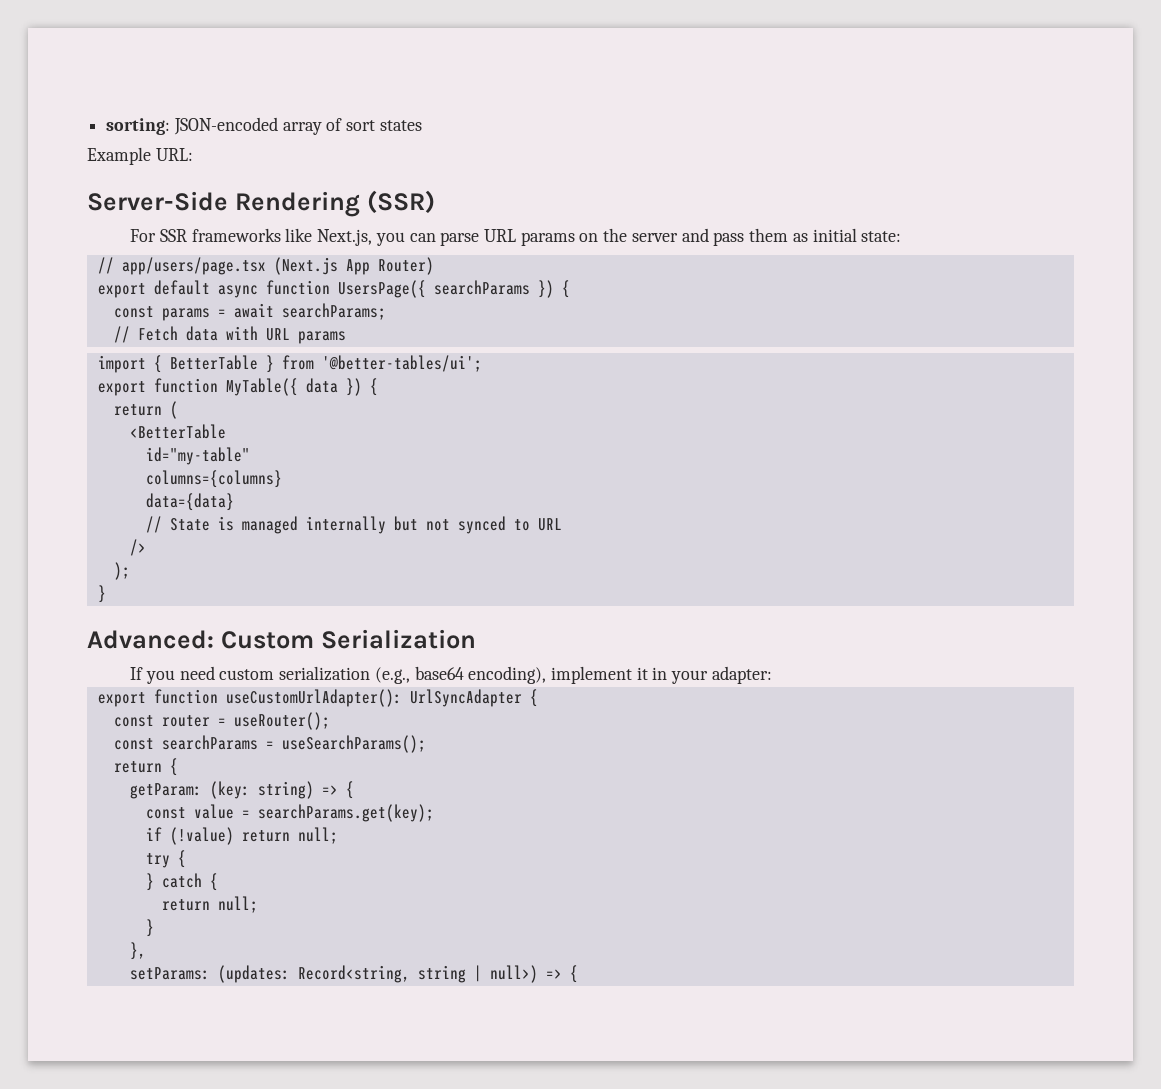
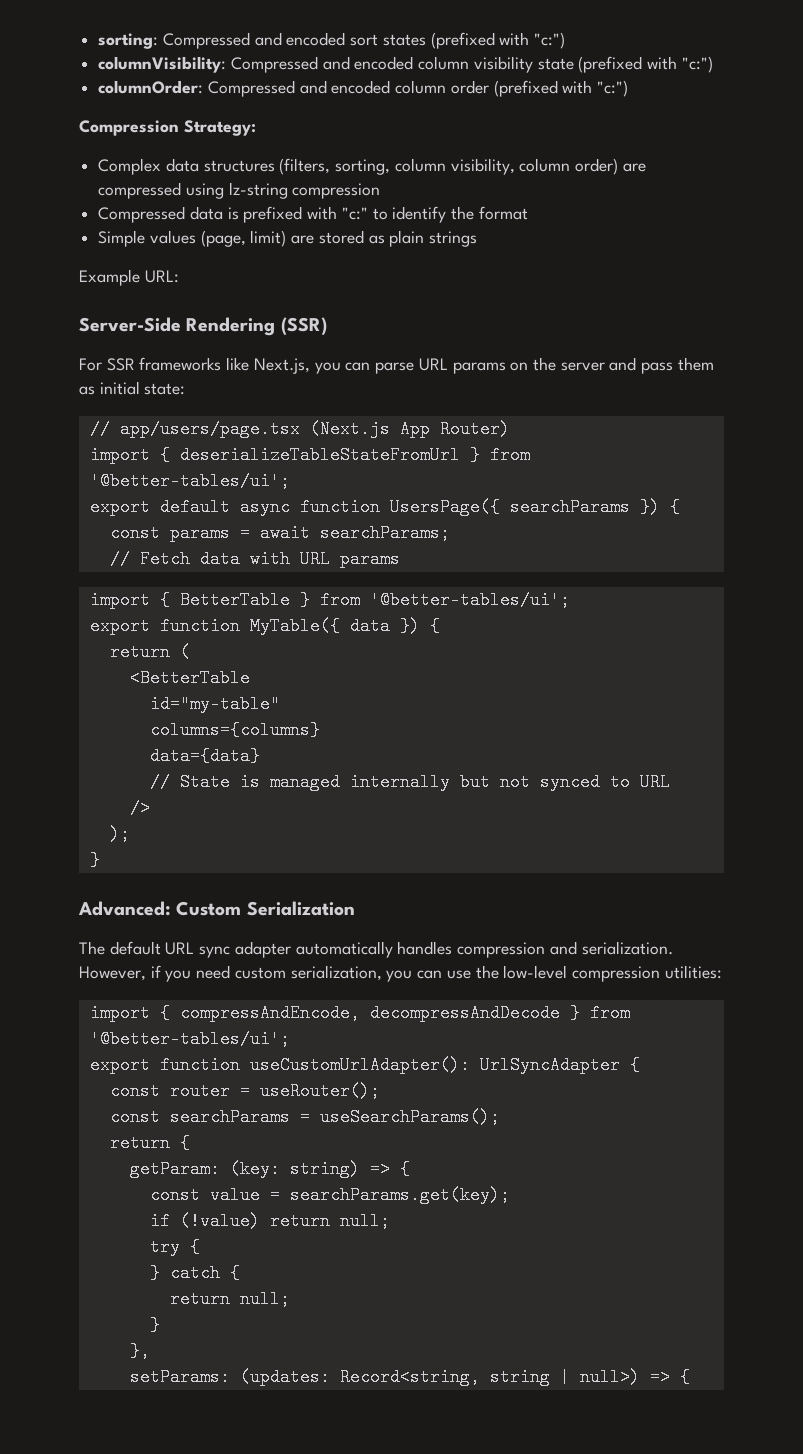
- sorting: JSON-encoded array of sort states
+ sorting: Compressed and encoded sort states (prefixed with "c:")
+ columnVisibility: Compressed and encoded column visibility state (prefixed with "c:")
+ columnOrder: Compressed and encoded column order (prefixed with "c:")
+ Compression Strategy:
+ Complex data structures (filters, sorting, column visibility, column order) are compressed using lz-string compression
+ Compressed data is prefixed with "c:" to identify the format
+ Simple values (page, limit) are stored as plain strings
+ import { deserializeTableStateFromUrl } from '@better-tables/ui';
- If you need custom serialization (e.g., base64 encoding), implement it in your adapter:
+ The default URL sync adapter automatically handles compression and serialization. However, if you need custom serialization, you can use the low-level compression utilities:
+ import { compressAndEncode, decompressAndDecode } from '@better-tables/ui';

